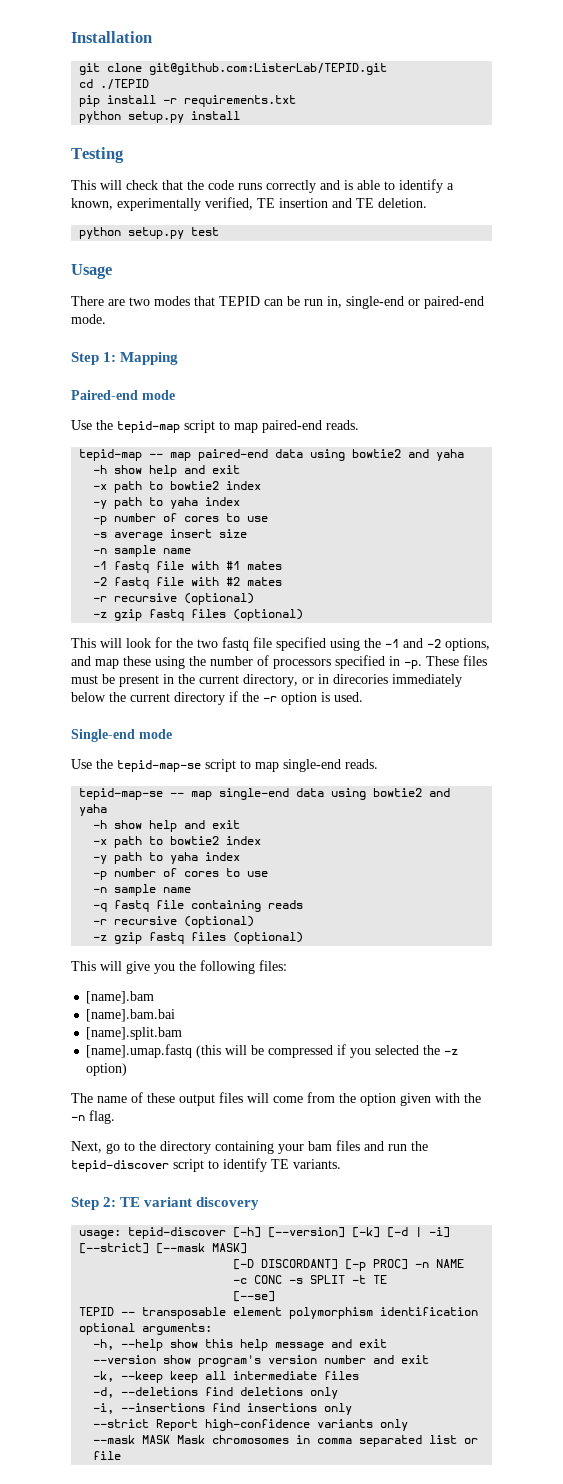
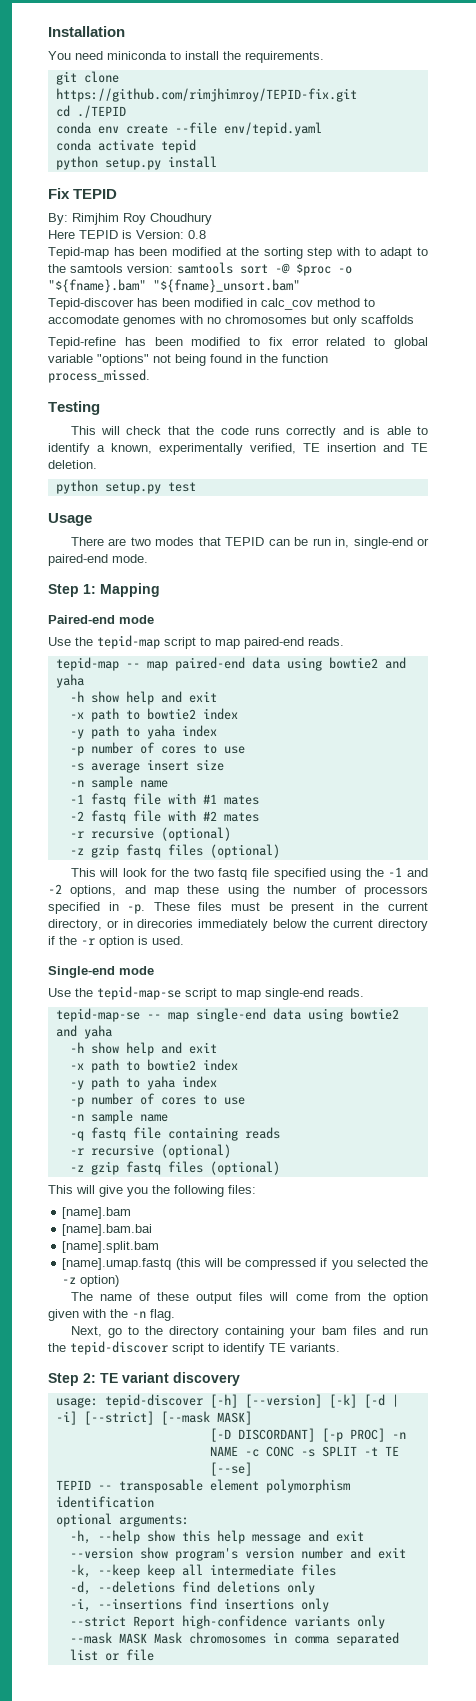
+ You need miniconda to install the requirements.
- git clone git@github.com:ListerLab/TEPID.git
+ git clone https://github.com/rimjhimroy/TEPID-fix.git
- pip install -r requirements.txt
+ conda env create --file env/tepid.yaml
+ conda activate tepid
  python setup.py install
+ Fix TEPID
+ By: Rimjhim Roy Choudhury
+ Here TEPID is Version: 0.8
+ Tepid-map has been modified at the sorting step with to adapt to the samtools version: samtools sort -@ $proc -o "${fname}.bam" "${fname}_unsort.bam"
+ Tepid-discover has been modified in calc_cov method to accomodate genomes with no chromosomes but only scaffolds
+ Tepid-refine has been modified to fix error related to global variable "options" not being found in the function process_missed.

